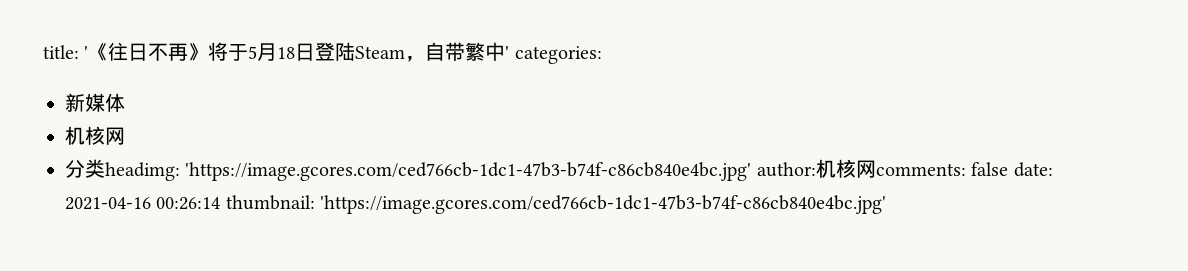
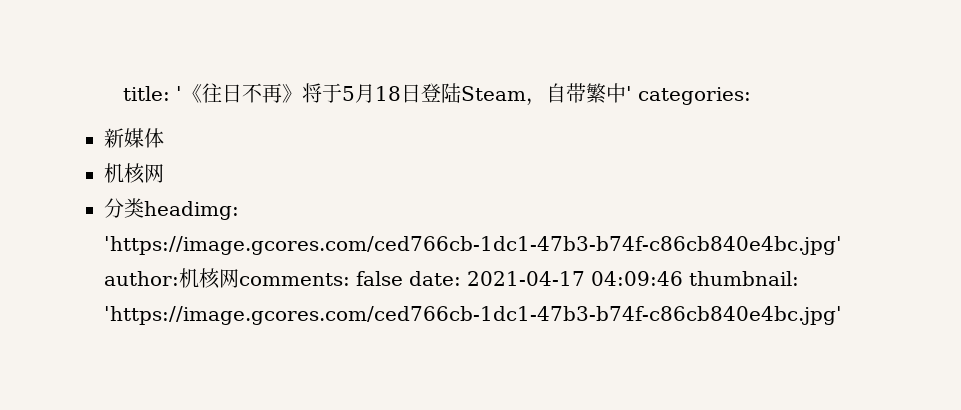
- 分类headimg: 'https://image.gcores.com/ced766cb-1dc1-47b3-b74f-c86cb840e4bc.jpg' author:机核网comments: false date: 2021-04-16 00:26:14 thumbnail: 'https://image.gcores.com/ced766cb-1dc1-47b3-b74f-c86cb840e4bc.jpg'
+ 分类headimg: 'https://image.gcores.com/ced766cb-1dc1-47b3-b74f-c86cb840e4bc.jpg' author:机核网comments: false date: 2021-04-17 04:09:46 thumbnail: 'https://image.gcores.com/ced766cb-1dc1-47b3-b74f-c86cb840e4bc.jpg'

